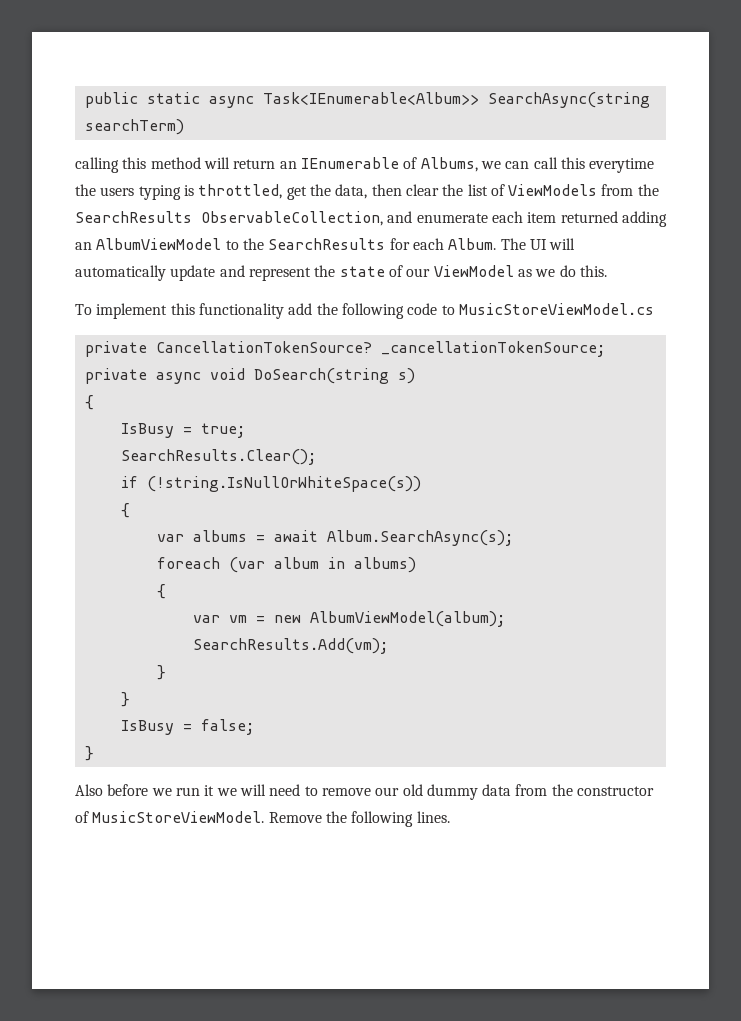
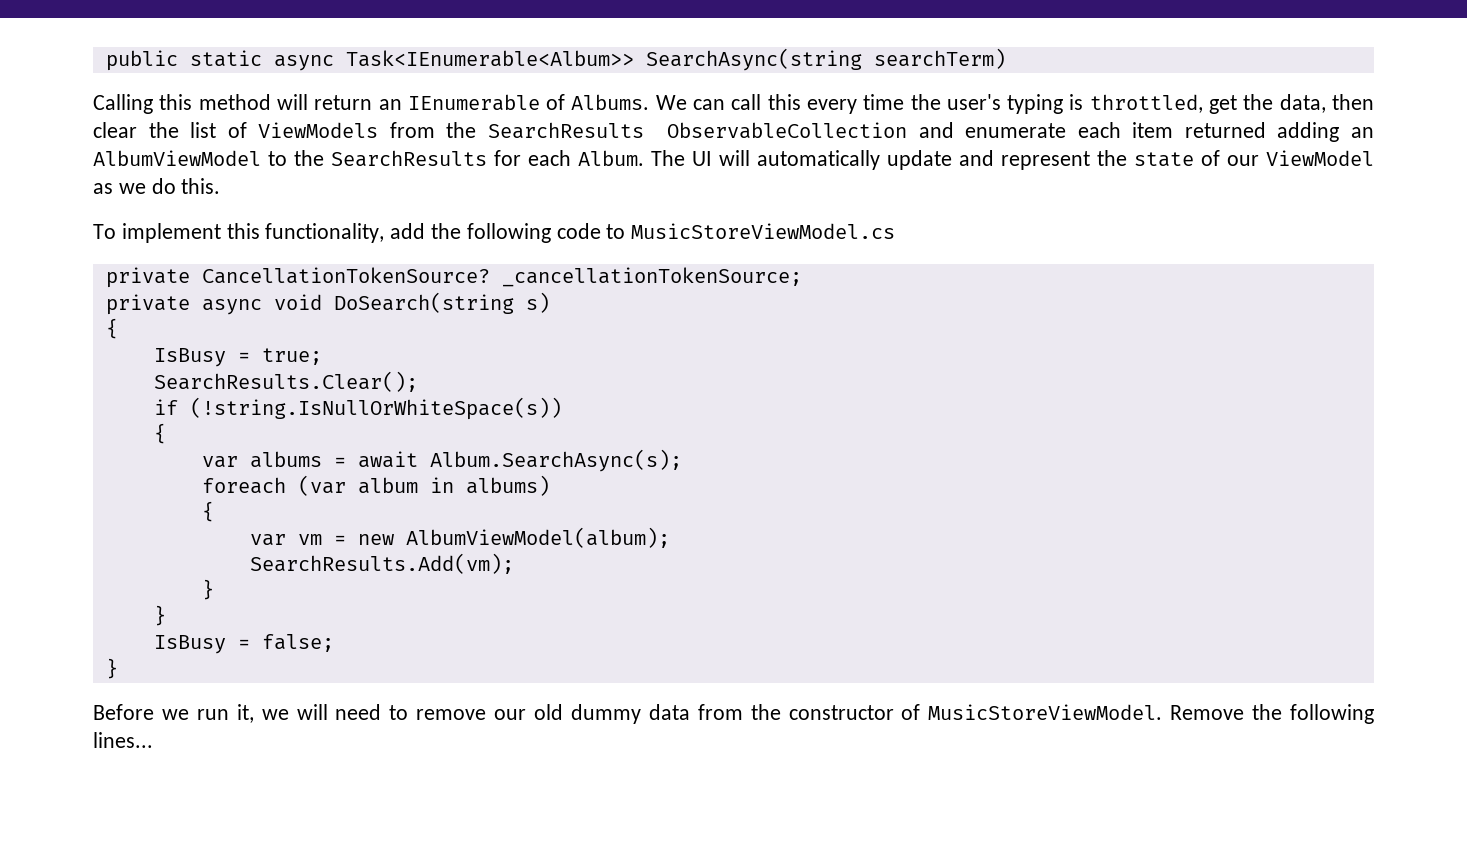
- calling this method will return an IEnumerable of Albums, we can call this everytime the users typing is throttled, get the data, then clear the list of ViewModels from the SearchResults ObservableCollection, and enumerate each item returned adding an AlbumViewModel to the SearchResults for each Album.
+ Calling this method will return an IEnumerable of Albums. We can call this every time the user's typing is throttled, get the data, then clear the list of ViewModels from the SearchResults ObservableCollection and enumerate each item returned adding an AlbumViewModel to the SearchResults for each Album.
- To implement this functionality add the following code to MusicStoreViewModel.cs
+ To implement this functionality, add the following code to MusicStoreViewModel.cs
- Also before we run it we will need to remove our old dummy data from the constructor of MusicStoreViewModel.
+ Before we run it, we will need to remove our old dummy data from the constructor of MusicStoreViewModel.
- Remove the following lines.
+ Remove the following lines...

